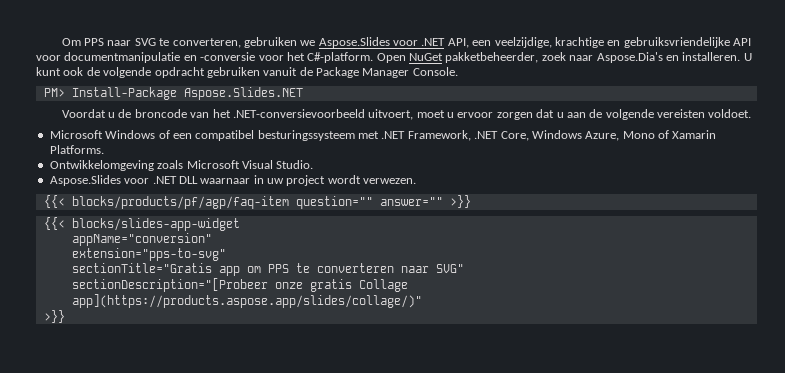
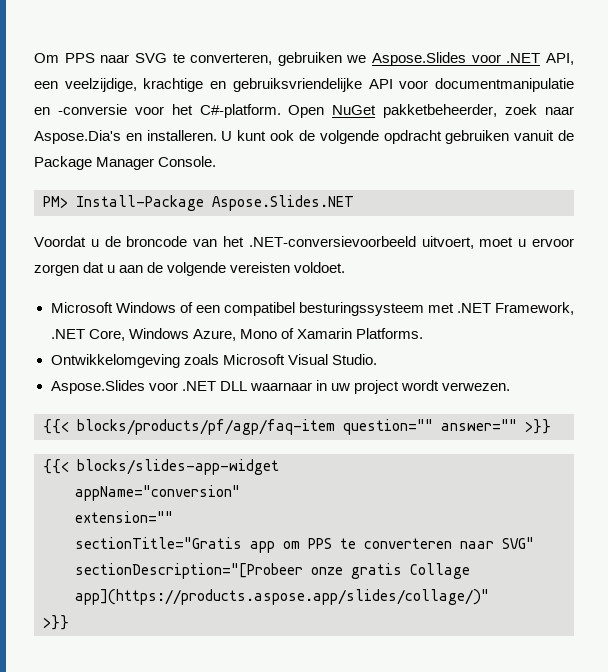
- extension="pps-to-svg"
+ extension=""

